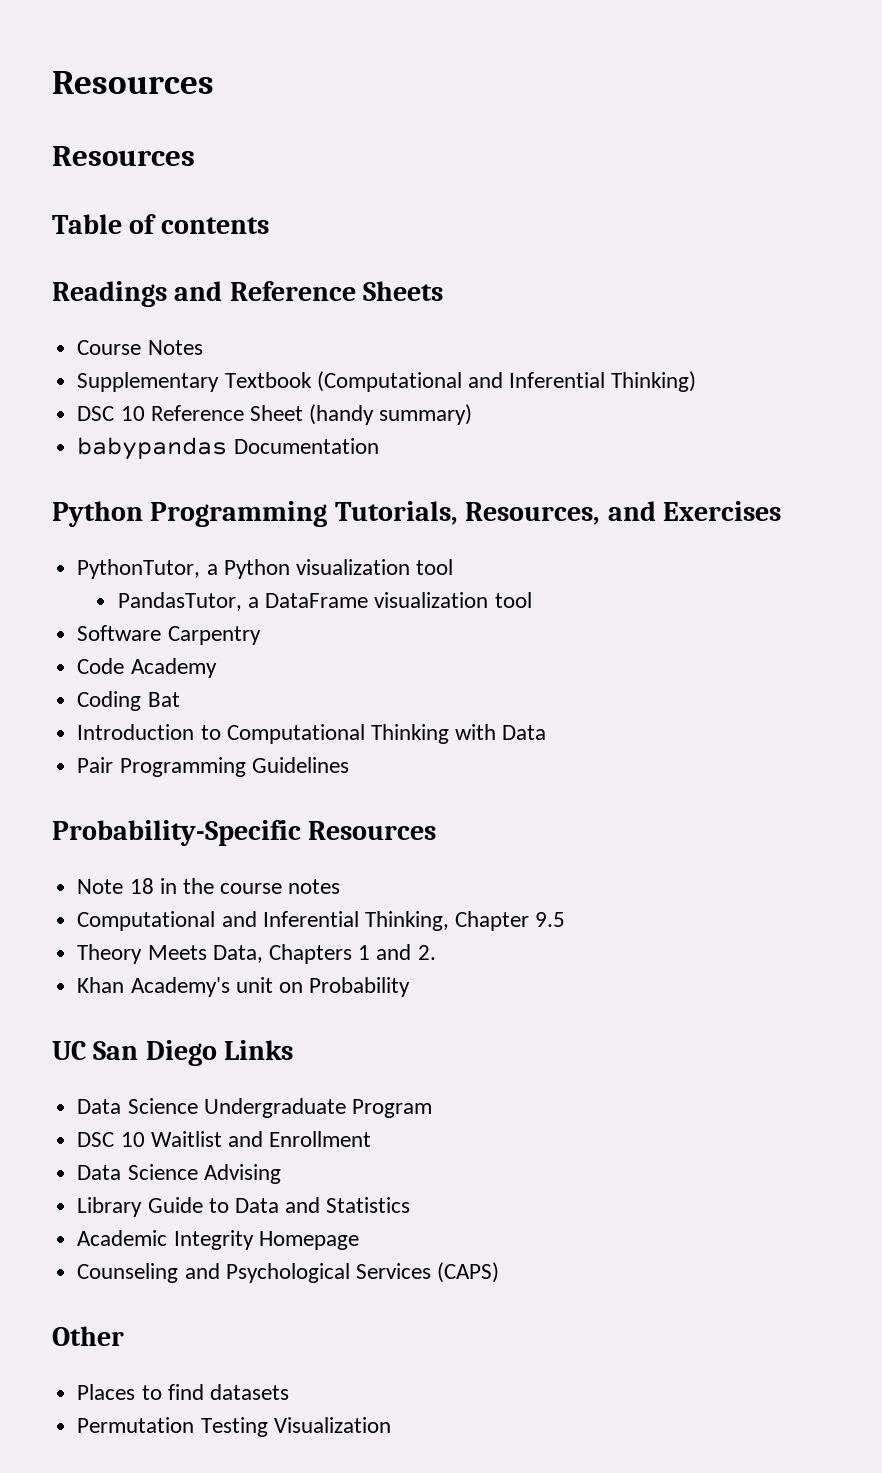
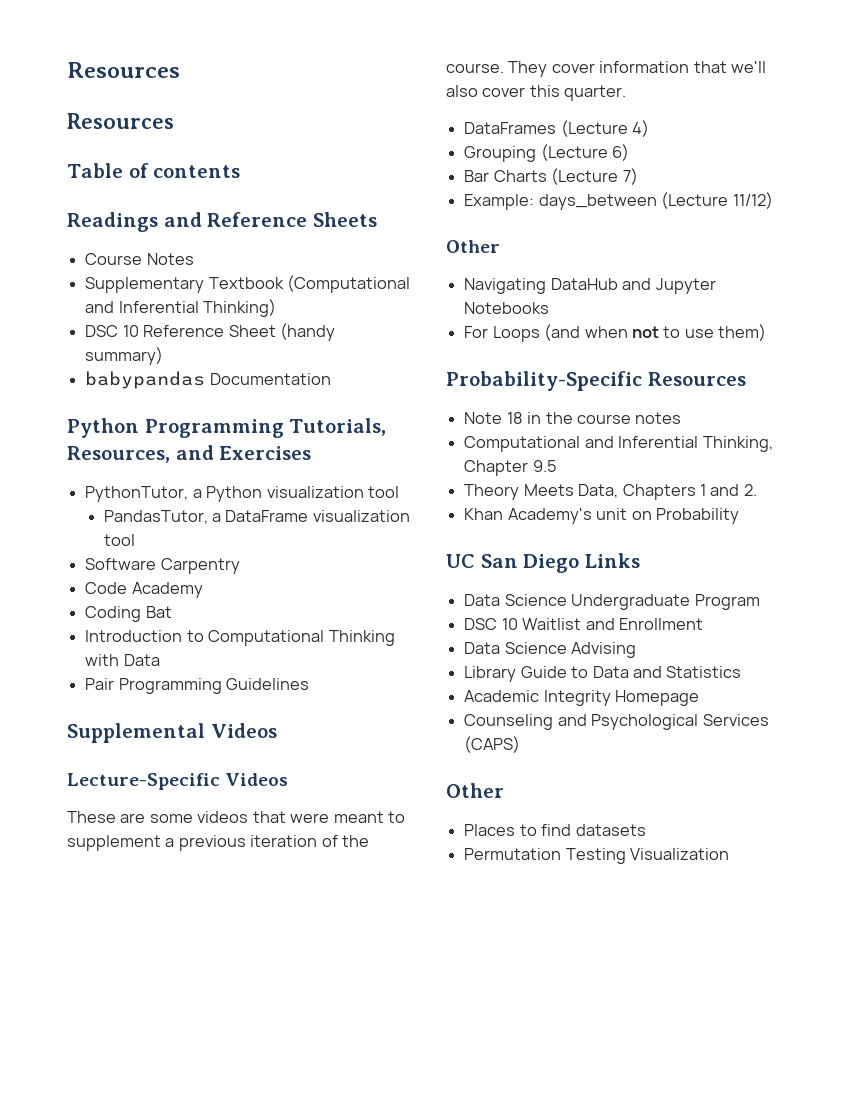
+ Supplemental Videos
+ Lecture-Specific Videos
+ These are some videos that were meant to supplement a previous iteration of the course. They cover information that we'll also cover this quarter.
+ DataFrames (Lecture 4)
+ Grouping (Lecture 6)
+ Bar Charts (Lecture 7)
+ Example: days_between (Lecture 11/12)
+ Other
+ Navigating DataHub and Jupyter Notebooks
+ For Loops (and when not to use them)

